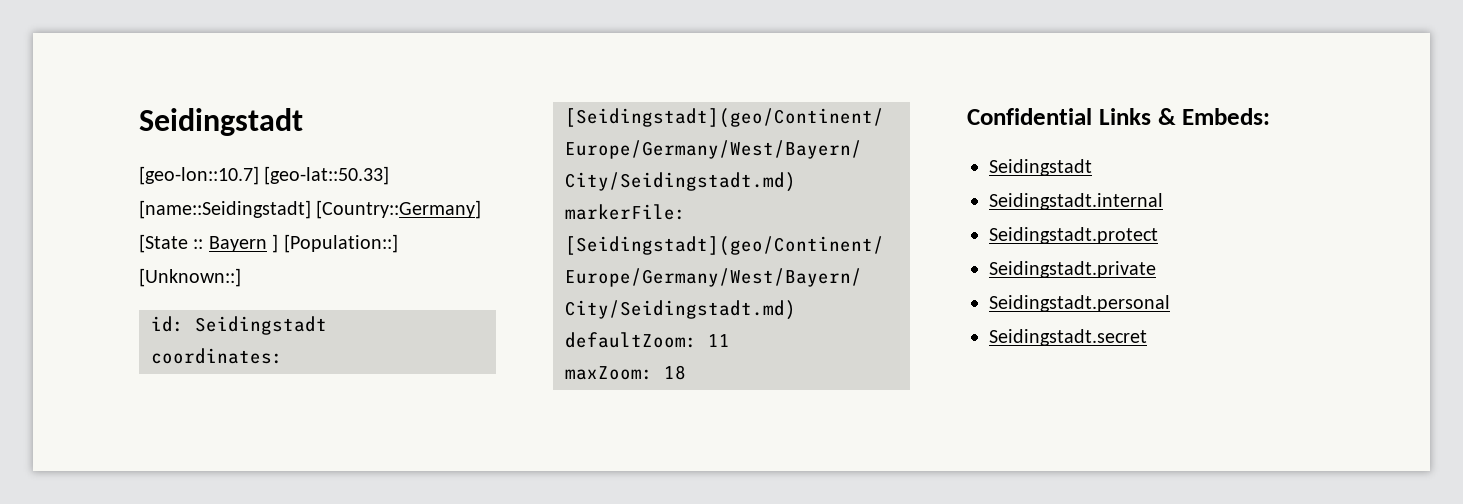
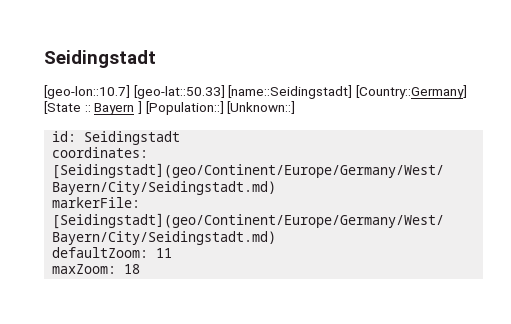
- Confidential Links & Embeds:
- Seidingstadt
- Seidingstadt.internal
- Seidingstadt.protect
- Seidingstadt.private
- Seidingstadt.personal
- Seidingstadt.secret

